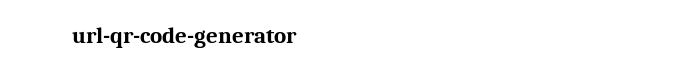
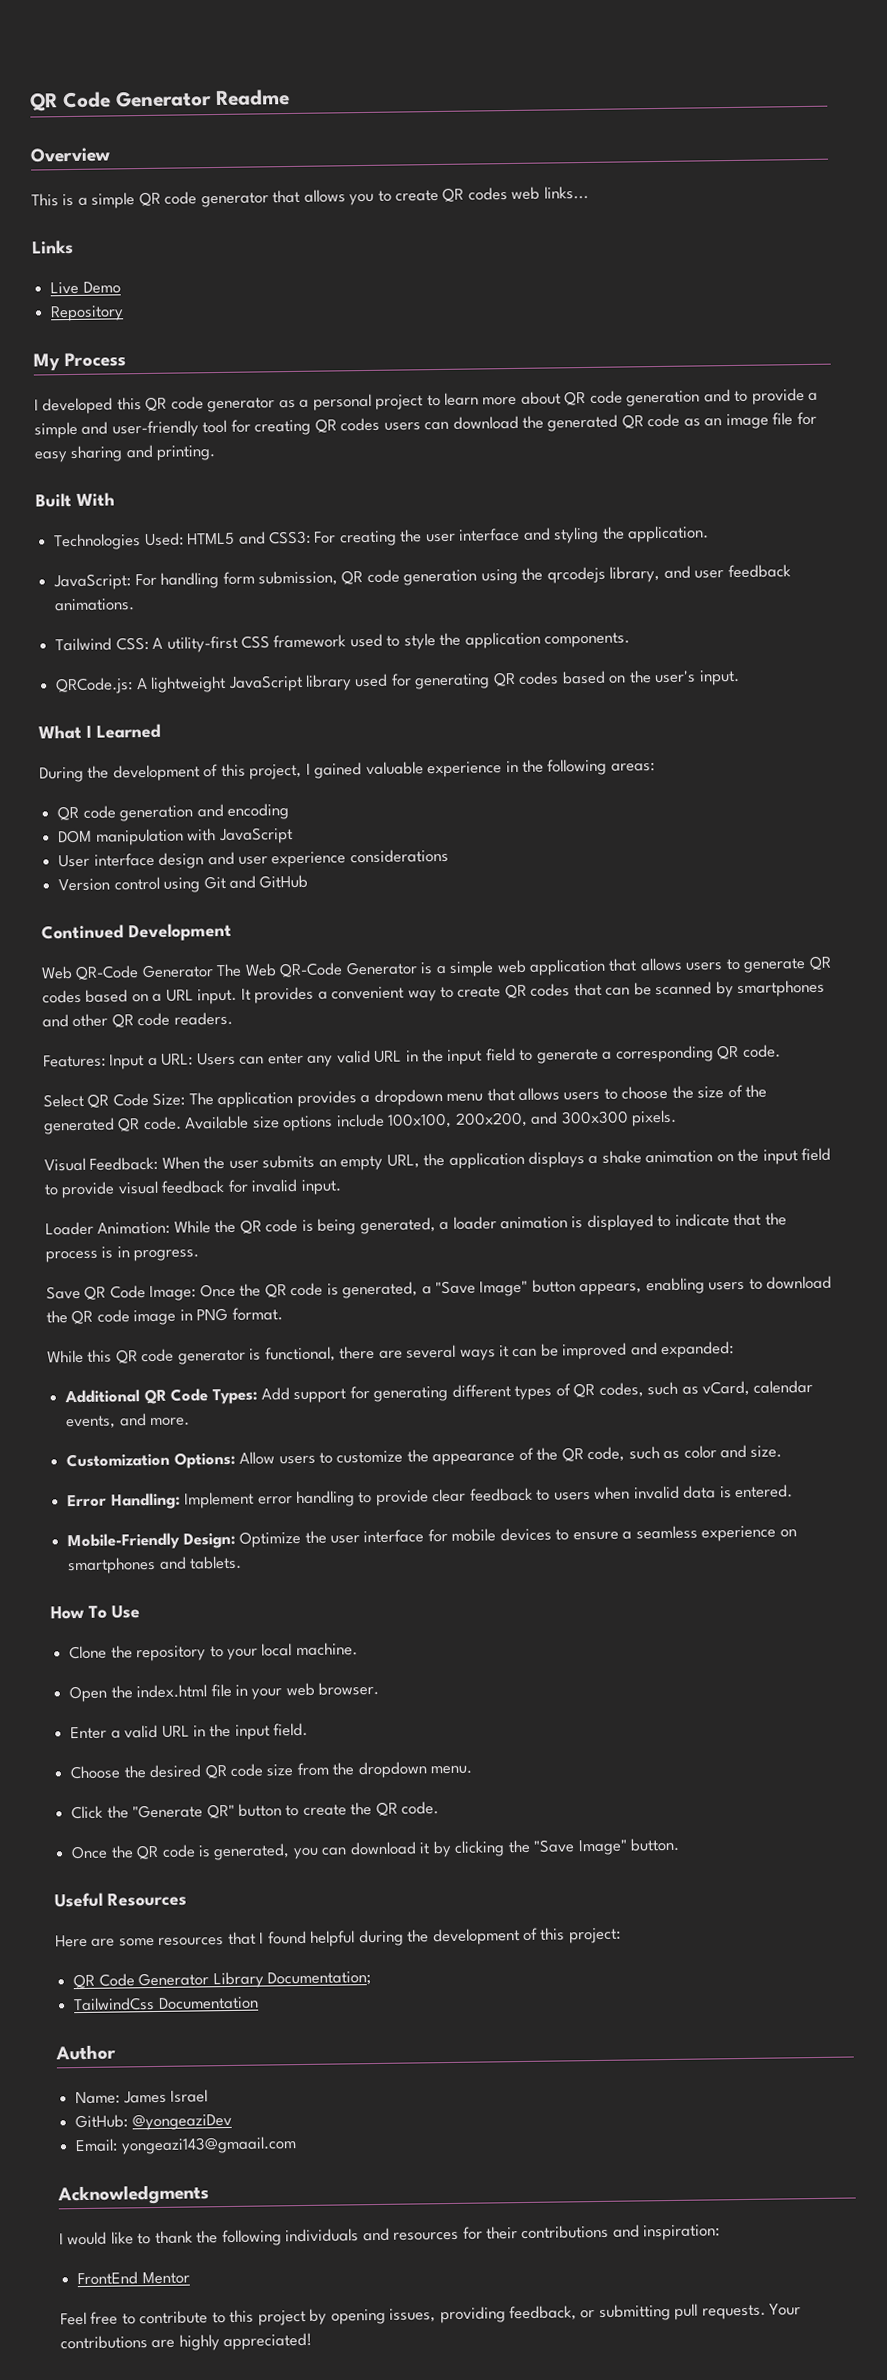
- url-qr-code-generator
+ QR Code Generator Readme
+ Overview
+ This is a simple QR code generator that allows you to create QR codes web links...
+ Links
+ Live Demo
+ Repository
+ My Process
+ I developed this QR code generator as a personal project to learn more about QR code generation and to provide a simple and user-friendly tool for creating QR codes users can download the generated QR code as an image file for easy sharing and printing.
+ Built With
+ Technologies Used: HTML5 and CSS3: For creating the user interface and styling the application.
+ JavaScript: For handling form submission, QR code generation using the qrcodejs library, and user feedback animations.
+ Tailwind CSS: A utility-first CSS framework used to style the application components.
+ QRCode.js: A lightweight JavaScript library used for generating QR codes based on the user's input.
+ What I Learned
+ During the development of this project, I gained valuable experience in the following areas:
+ QR code generation and encoding
+ DOM manipulation with JavaScript
+ User interface design and user experience considerations
+ Version control using Git and GitHub
+ Continued Development
+ Web QR-Code Generator The Web QR-Code Generator is a simple web application that allows users to generate QR codes based on a URL input. It provides a convenient way to create QR codes that can be scanned by smartphones and other QR code readers.
+ Features: Input a URL: Users can enter any valid URL in the input field to generate a corresponding QR code.
+ Select QR Code Size: The application provides a dropdown menu that allows users to choose the size of the generated QR code. Available size options include 100x100, 200x200, and 300x300 pixels.
+ Visual Feedback: When the user submits an empty URL, the application displays a shake animation on the input field to provide visual feedback for invalid input.
+ Loader Animation: While the QR code is being generated, a loader animation is displayed to indicate that the process is in progress.
+ Save QR Code Image: Once the QR code is generated, a "Save Image" button appears, enabling users to download the QR code image in PNG format.
+ While this QR code generator is functional, there are several ways it can be improved and expanded:
+ Additional QR Code Types: Add support for generating different types of QR codes, such as vCard, calendar events, and more.
+ Customization Options: Allow users to customize the appearance of the QR code, such as color and size.
+ Error Handling: Implement error handling to provide clear feedback to users when invalid data is entered.
+ Mobile-Friendly Design: Optimize the user interface for mobile devices to ensure a seamless experience on smartphones and tablets.
+ How To Use
+ Clone the repository to your local machine.
+ Open the index.html file in your web browser.
+ Enter a valid URL in the input field.
+ Choose the desired QR code size from the dropdown menu.
+ Click the "Generate QR" button to create the QR code.
+ Once the QR code is generated, you can download it by clicking the "Save Image" button.
+ Useful Resources
+ Here are some resources that I found helpful during the development of this project:
+ QR Code Generator Library Documentation;
+ TailwindCss Documentation
+ Author
+ Name: James Israel
+ GitHub: @yongeaziDev
+ Email: yongeazi143@gmaail.com
+ Acknowledgments
+ I would like to thank the following individuals and resources for their contributions and inspiration:
+ FrontEnd Mentor
+ Feel free to contribute to this project by opening issues, providing feedback, or submitting pull requests. Your contributions are highly appreciated!

